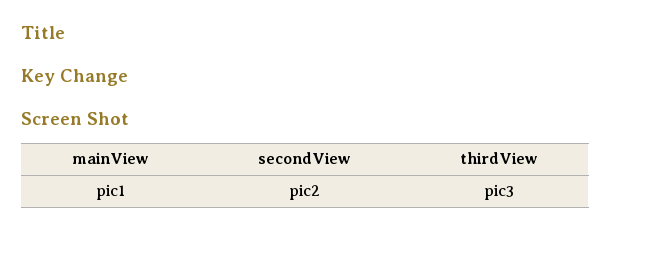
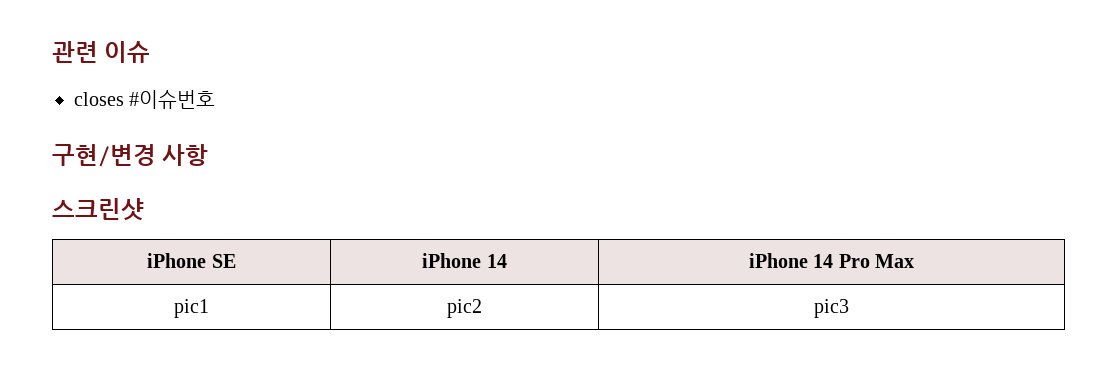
- Title
- Key Change
- Screen Shot
- mainView | secondView | thirdView
+ 관련 이슈
+ closes #이슈번호
+ 구현/변경 사항
+ 스크린샷
+ iPhone SE | iPhone 14 | iPhone 14 Pro Max

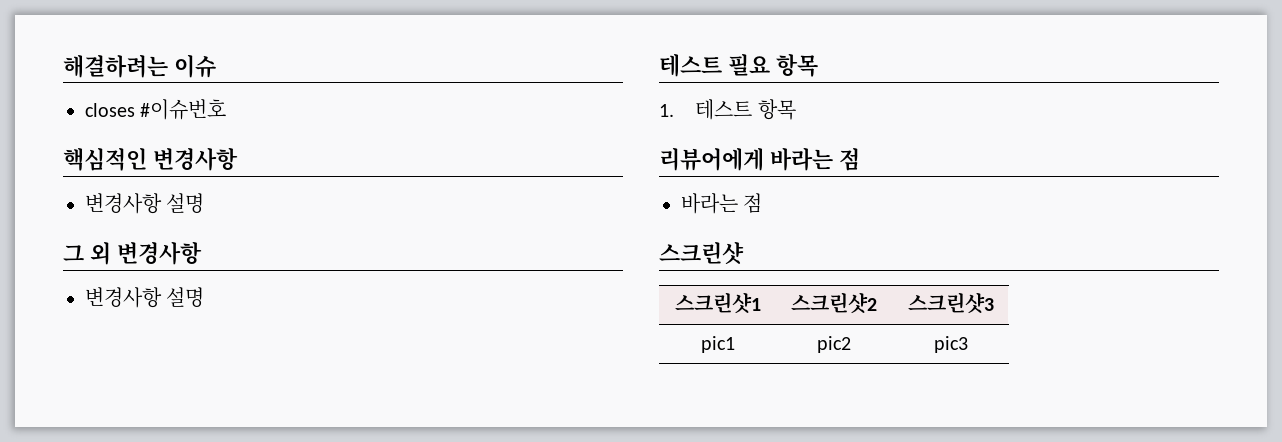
- 관련 이슈
+ 해결하려는 이슈
- 구현/변경 사항
+ 핵심적인 변경사항
+ 변경사항 설명
+ 그 외 변경사항
+ 변경사항 설명
+ 테스트 필요 항목
+ 1. 테스트 항목
+ 리뷰어에게 바라는 점
+ 바라는 점
  스크린샷
- iPhone SE | iPhone 14 | iPhone 14 Pro Max
+ 스크린샷1 | 스크린샷2 | 스크린샷3

